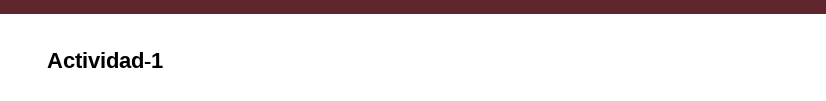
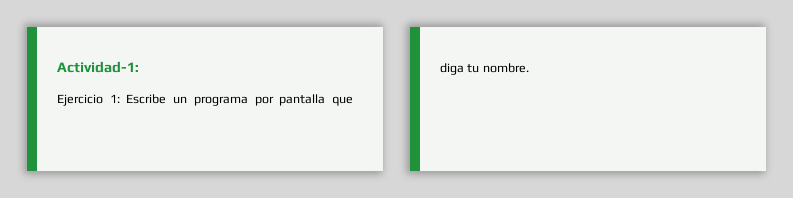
- Actividad-1
+ Actividad-1:
+ Ejercicio 1: Escribe un programa por pantalla que diga tu nombre.

